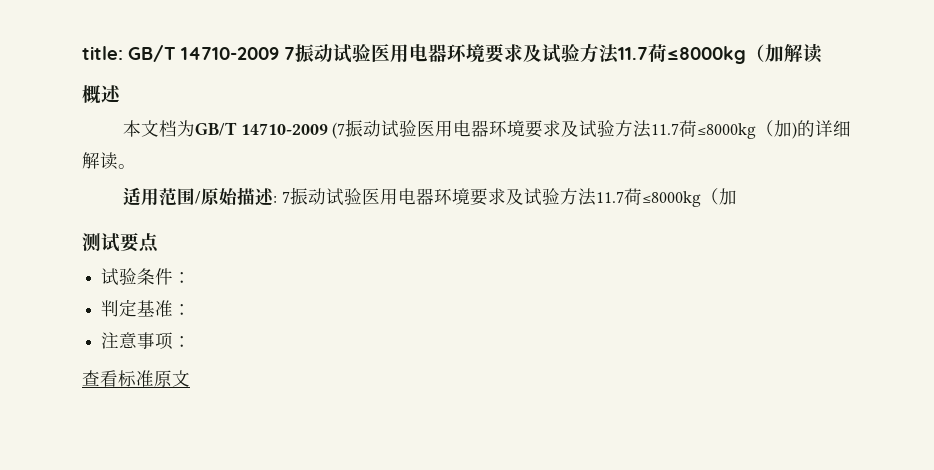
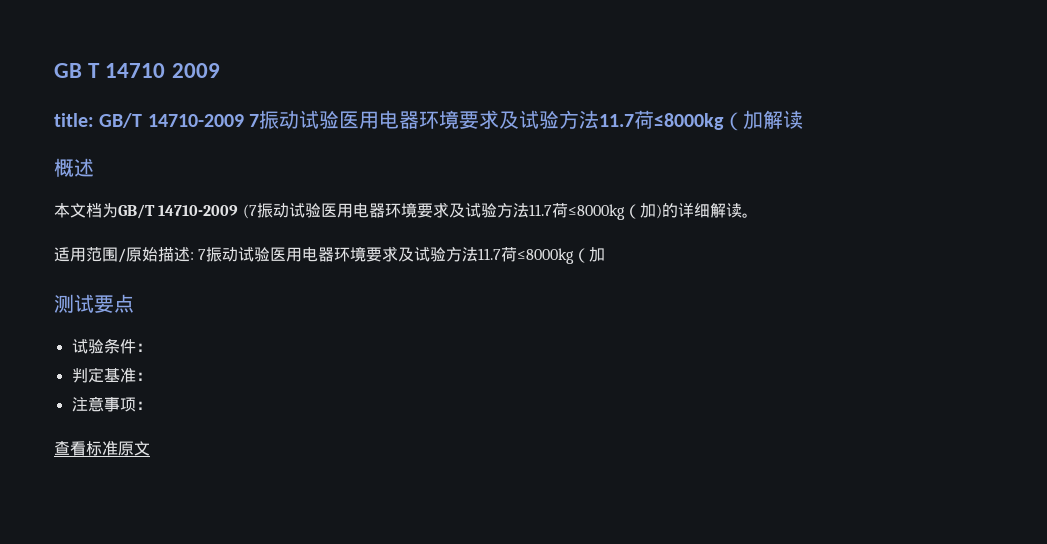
+ GB T 14710 2009

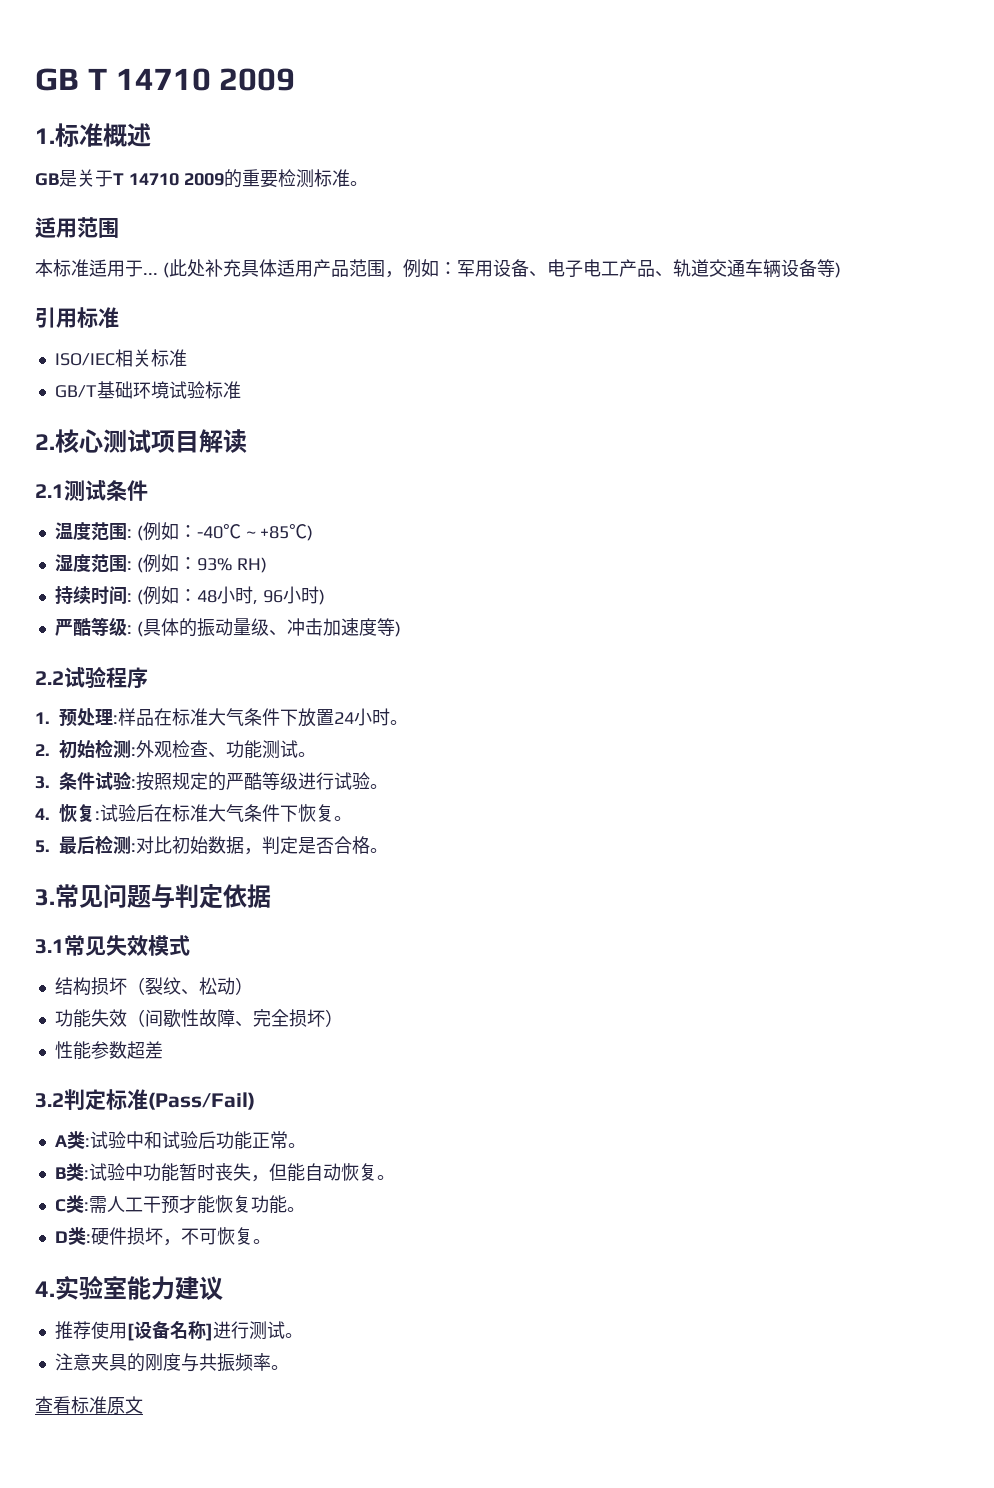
- title: GB/T 14710-2009 7振动试验医用电器环境要求及试验方法11.7荷≤8000kg（加解读
- 概述
- 本文档为GB/T 14710-2009 (7振动试验医用电器环境要求及试验方法11.7荷≤8000kg（加)的详细解读。
- 适用范围/原始描述: 7振动试验医用电器环境要求及试验方法11.7荷≤8000kg（加
- 测试要点
- 试验条件：
- 判定基准：
- 注意事项：
+ 1.标准概述
+ GB是关于T 14710 2009的重要检测标准。
+ 适用范围
+ 本标准适用于... (此处补充具体适用产品范围，例如：军用设备、电子电工产品、轨道交通车辆设备等)
+ 引用标准
+ ISO/IEC相关标准
+ GB/T基础环境试验标准
+ 2.核心测试项目解读
+ 2.1测试条件
+ 温度范围: (例如：-40℃ ~ +85℃)
+ 湿度范围: (例如：93% RH)
+ 持续时间: (例如：48小时, 96小时)
+ 严酷等级: (具体的振动量级、冲击加速度等)
+ 2.2试验程序
+ 1.预处理:样品在标准大气条件下放置24小时。
+ 2.初始检测:外观检查、功能测试。
+ 3.条件试验:按照规定的严酷等级进行试验。
+ 4.恢复:试验后在标准大气条件下恢复。
+ 5.最后检测:对比初始数据，判定是否合格。
+ 3.常见问题与判定依据
+ 3.1常见失效模式
+ 结构损坏（裂纹、松动）
+ 功能失效（间歇性故障、完全损坏）
+ 性能参数超差
+ 3.2判定标准(Pass/Fail)
+ A类:试验中和试验后功能正常。
+ B类:试验中功能暂时丧失，但能自动恢复。
+ C类:需人工干预才能恢复功能。
+ D类:硬件损坏，不可恢复。
+ 4.实验室能力建议
+ 推荐使用[设备名称]进行测试。
+ 注意夹具的刚度与共振频率。

